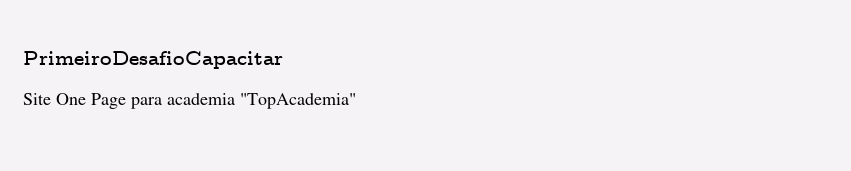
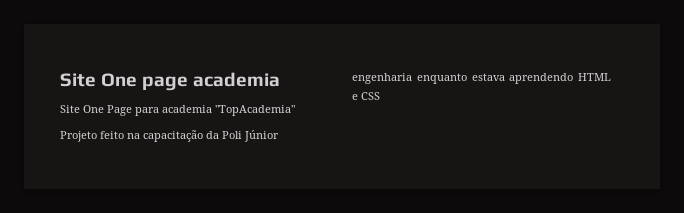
- PrimeiroDesafioCapacitar
+ Site One page academia
+ Projeto feito na capacitação da Poli Júnior engenharia enquanto estava aprendendo HTML e CSS

